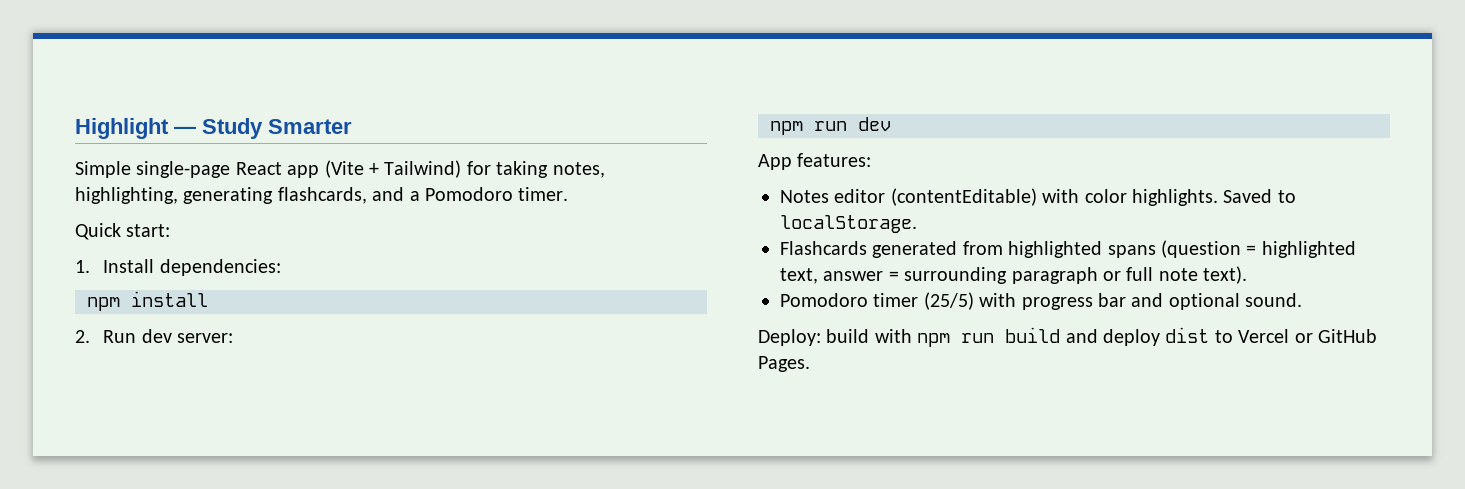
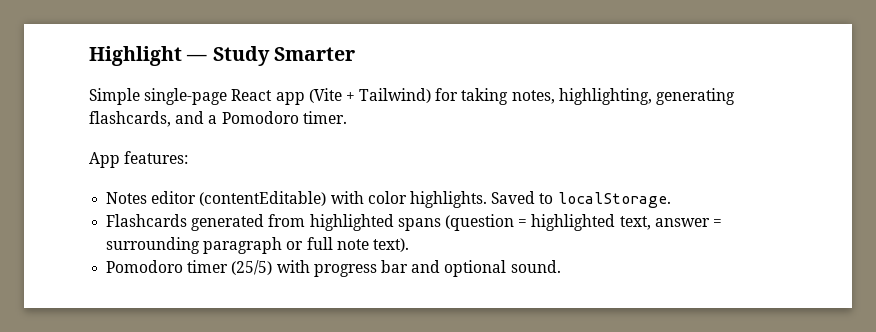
- Quick start:
- 1. Install dependencies:
- npm install
- 2. Run dev server:
- npm run dev
- Deploy: build with npm run build and deploy dist to Vercel or GitHub Pages.

